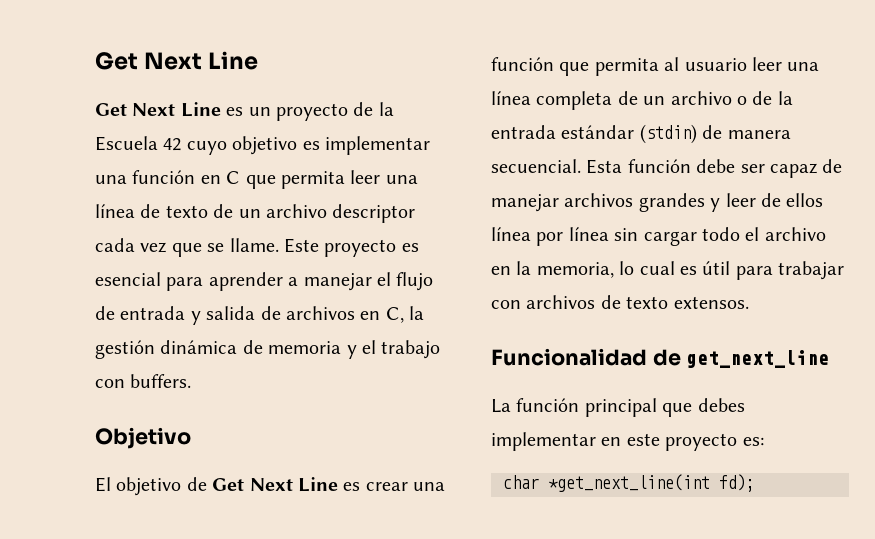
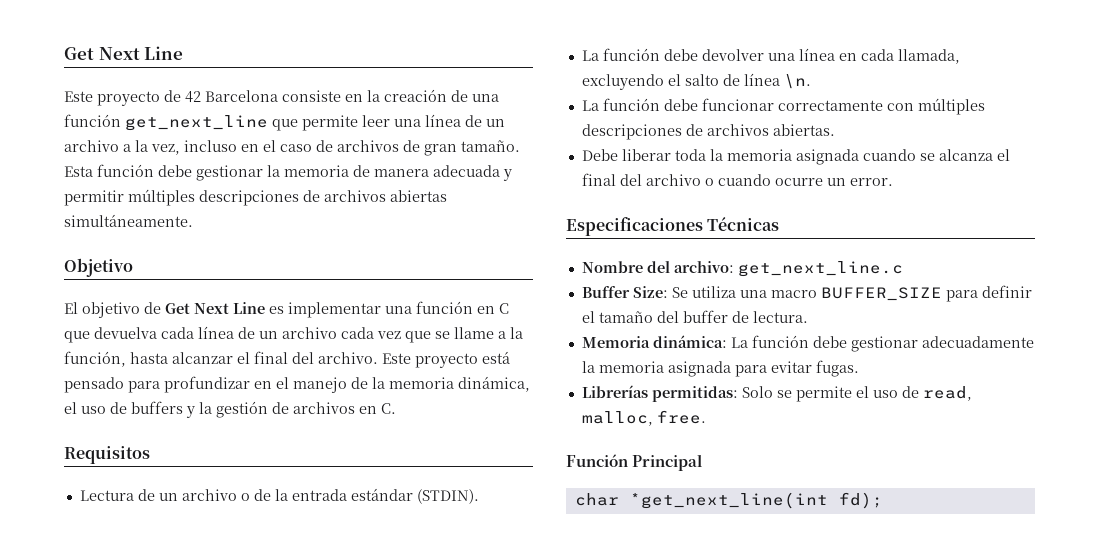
- Get Next Line es un proyecto de la Escuela 42 cuyo objetivo es implementar una función en C que permita leer una línea de texto de un archivo descriptor cada vez que se llame. Este proyecto es esencial para aprender a manejar el flujo de entrada y salida de archivos en C, la gestión dinámica de memoria y el trabajo con buffers.
+ Este proyecto de 42 Barcelona consiste en la creación de una función get_next_line que permite leer una línea de un archivo a la vez, incluso en el caso de archivos de gran tamaño. Esta función debe gestionar la memoria de manera adecuada y permitir múltiples descripciones de archivos abiertas simultáneamente.
- El objetivo de Get Next Line es crear una función que permita al usuario leer una línea completa de un archivo o de la entrada estándar (stdin) de manera secuencial. Esta función debe ser capaz de manejar archivos grandes y leer de ellos línea por línea sin cargar todo el archivo en la memoria, lo cual es útil para trabajar con archivos de texto extensos.
- Funcionalidad de get_next_line
- La función principal que debes implementar en este proyecto es:
+ El objetivo de Get Next Line es implementar una función en C que devuelva cada línea de un archivo cada vez que se llame a la función, hasta alcanzar el final del archivo. Este proyecto está pensado para profundizar en el manejo de la memoria dinámica, el uso de buffers y la gestión de archivos en C.
+ Requisitos
+ Lectura de un archivo o de la entrada estándar (STDIN).
+ La función debe devolver una línea en cada llamada, excluyendo el salto de línea \n.
+ La función debe funcionar correctamente con múltiples descripciones de archivos abiertas.
+ Debe liberar toda la memoria asignada cuando se alcanza el final del archivo o cuando ocurre un error.
+ Especificaciones Técnicas
+ Nombre del archivo: get_next_line.c
+ Buffer Size: Se utiliza una macro BUFFER_SIZE para definir el tamaño del buffer de lectura.
+ Memoria dinámica: La función debe gestionar adecuadamente la memoria asignada para evitar fugas.
+ Librerías permitidas: Solo se permite el uso de read, malloc, free.
+ Función Principal

